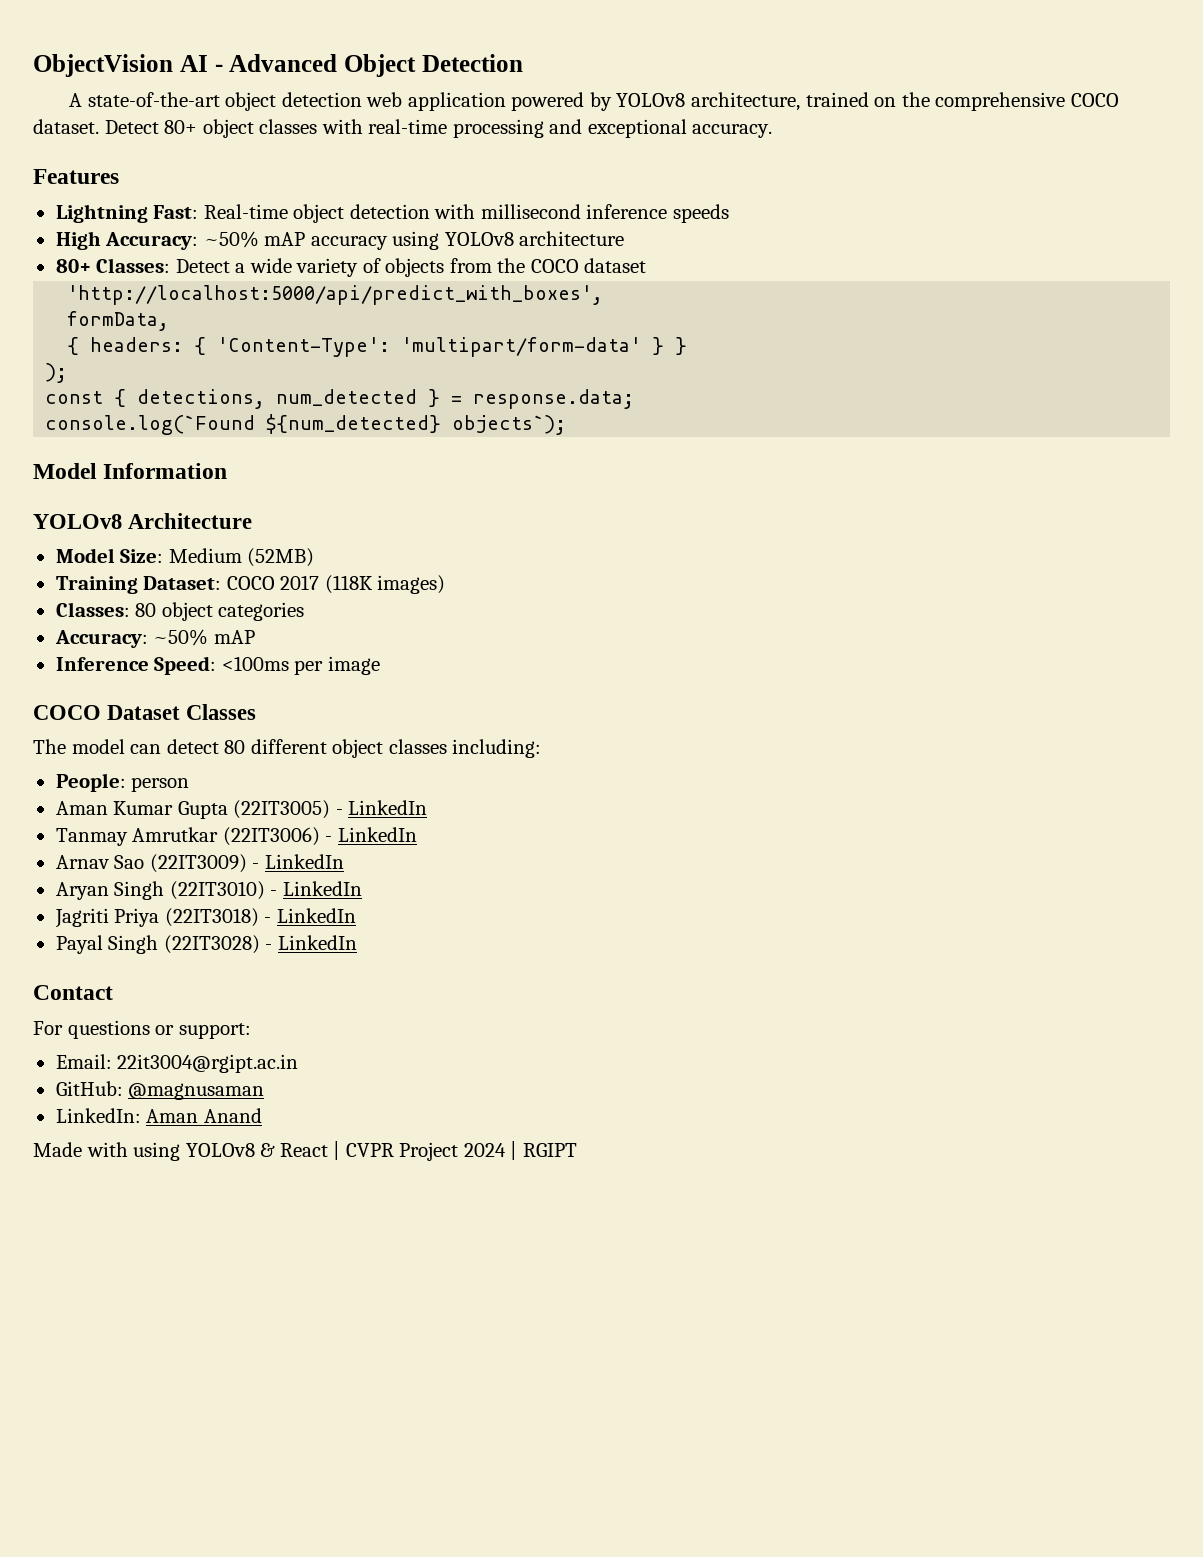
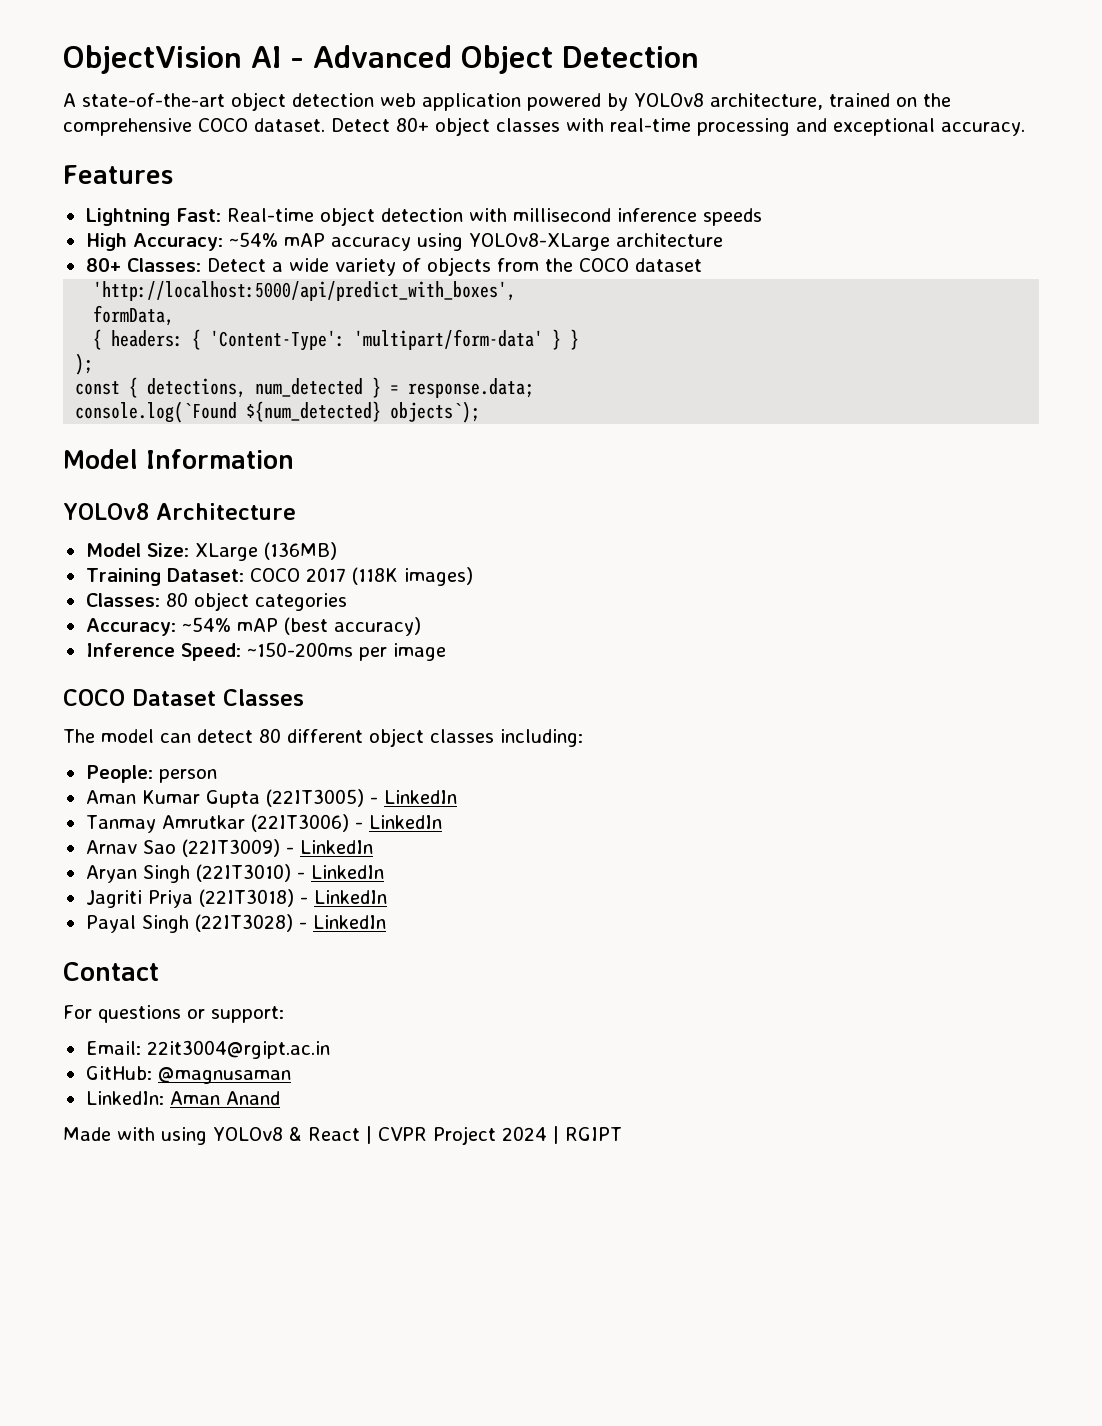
- High Accuracy: ~50% mAP accuracy using YOLOv8 architecture
+ High Accuracy: ~54% mAP accuracy using YOLOv8-XLarge architecture
- Model Size: Medium (52MB)
+ Model Size: XLarge (136MB)
  Classes: 80 object categories
- Accuracy: ~50% mAP
+ Accuracy: ~54% mAP (best accuracy)
- Inference Speed: <100ms per image
+ Inference Speed: ~150-200ms per image

